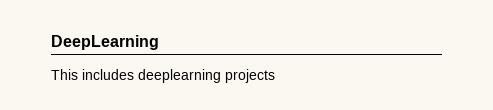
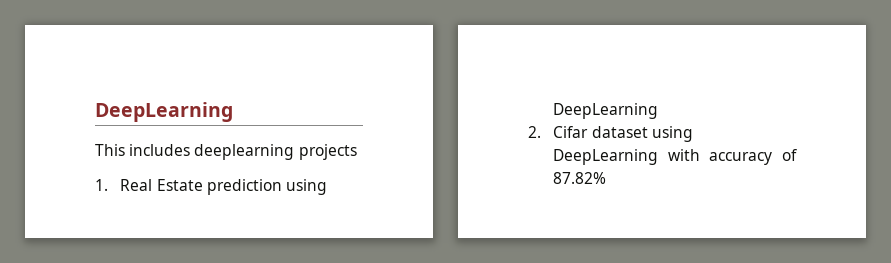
+ 1. Real Estate prediction using DeepLearning
+ 2. Cifar dataset using DeepLearning with accuracy of 87.82%

